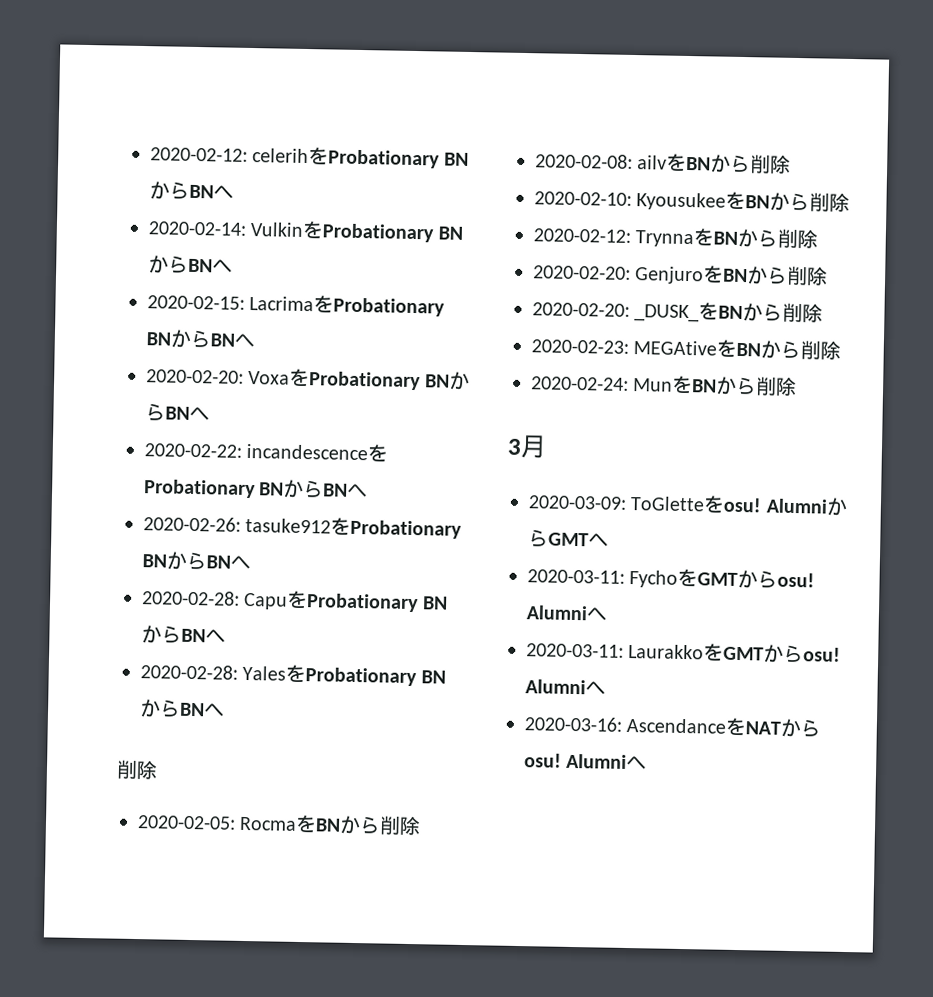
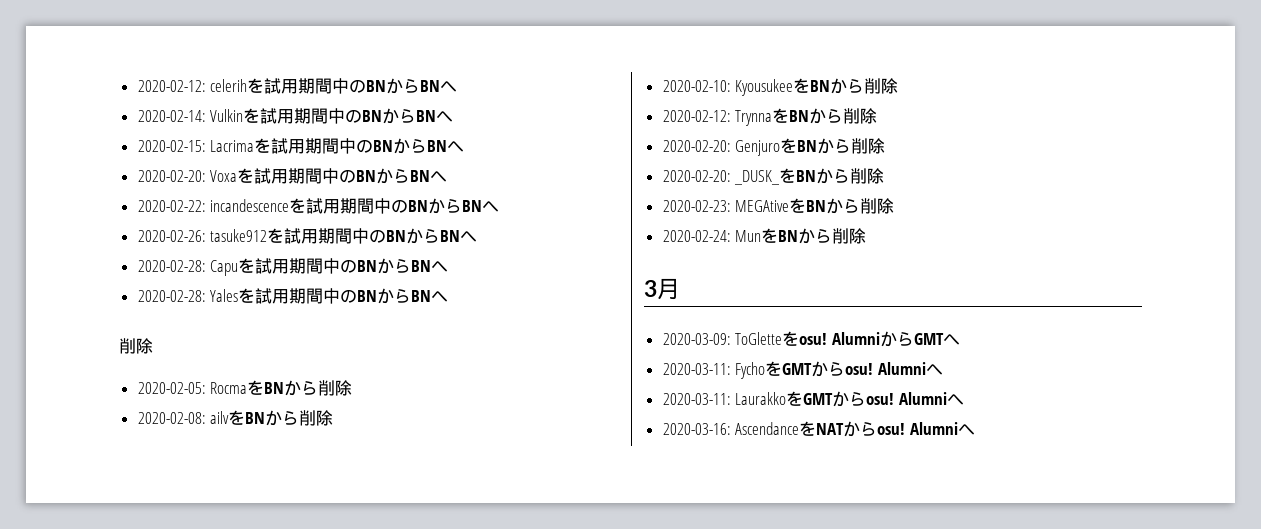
- 2020-02-12: celerihをProbationary BNからBNへ
+ 2020-02-12: celerihを試用期間中のBNからBNへ
- 2020-02-14: VulkinをProbationary BNからBNへ
+ 2020-02-14: Vulkinを試用期間中のBNからBNへ
- 2020-02-15: LacrimaをProbationary BNからBNへ
+ 2020-02-15: Lacrimaを試用期間中のBNからBNへ
- 2020-02-20: VoxaをProbationary BNからBNへ
+ 2020-02-20: Voxaを試用期間中のBNからBNへ
- 2020-02-22: incandescenceをProbationary BNからBNへ
+ 2020-02-22: incandescenceを試用期間中のBNからBNへ
- 2020-02-26: tasuke912をProbationary BNからBNへ
+ 2020-02-26: tasuke912を試用期間中のBNからBNへ
- 2020-02-28: CapuをProbationary BNからBNへ
+ 2020-02-28: Capuを試用期間中のBNからBNへ
- 2020-02-28: YalesをProbationary BNからBNへ
+ 2020-02-28: Yalesを試用期間中のBNからBNへ

